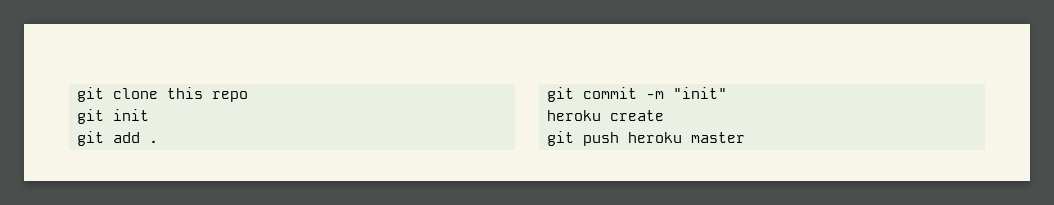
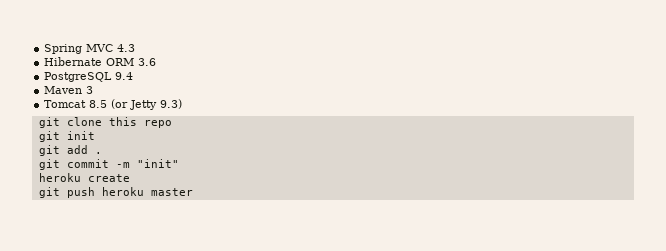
+ Spring MVC 4.3
+ Hibernate ORM 3.6
+ PostgreSQL 9.4
+ Maven 3
+ Tomcat 8.5 (or Jetty 9.3)

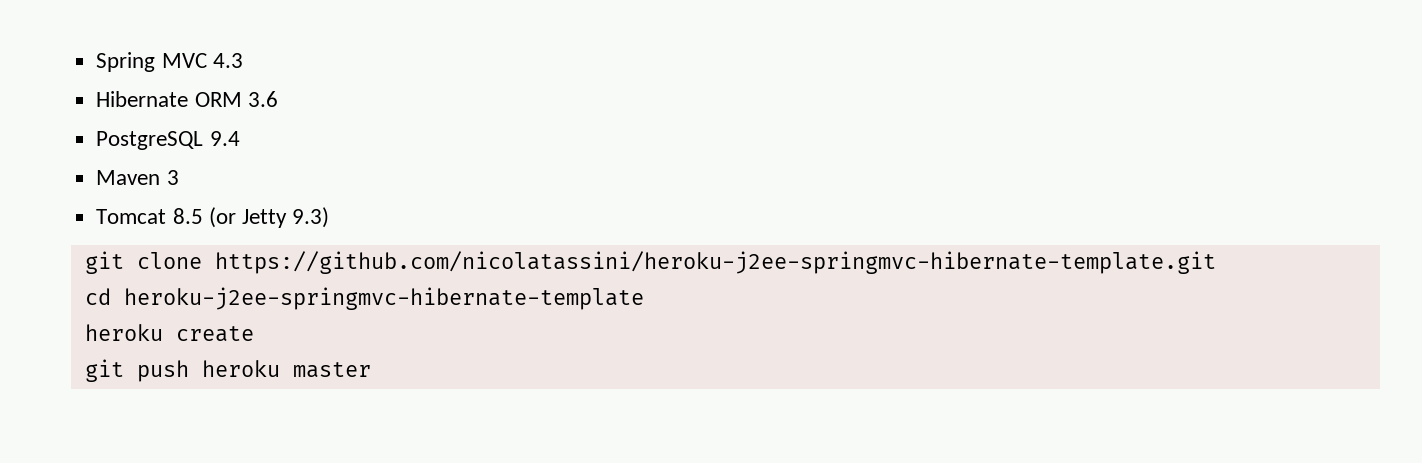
- git clone this repo
- git init
- git add .
- git commit -m "init"
+ git clone https://github.com/nicolatassini/heroku-j2ee-springmvc-hibernate-template.git
+ cd heroku-j2ee-springmvc-hibernate-template

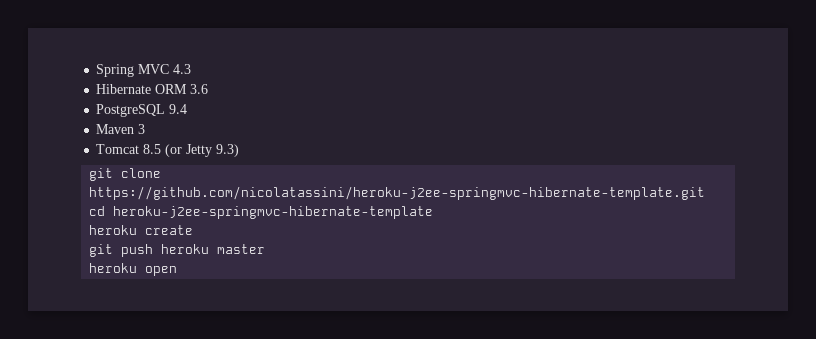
+ heroku open

